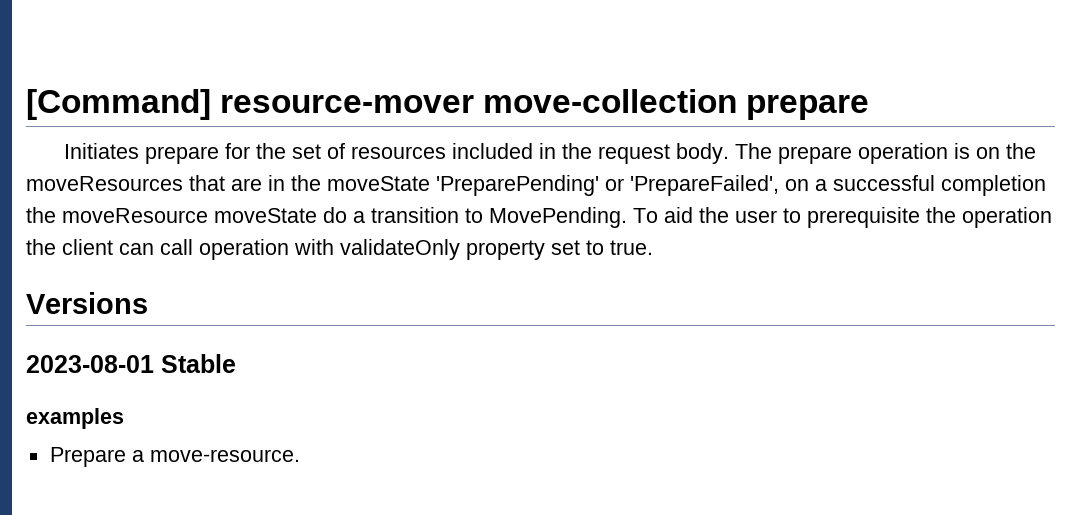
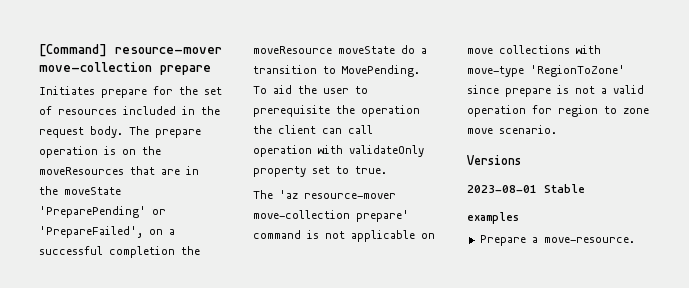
+ The 'az resource-mover move-collection prepare' command is not applicable on move collections with move-type 'RegionToZone' since prepare is not a valid operation for region to zone move scenario.

